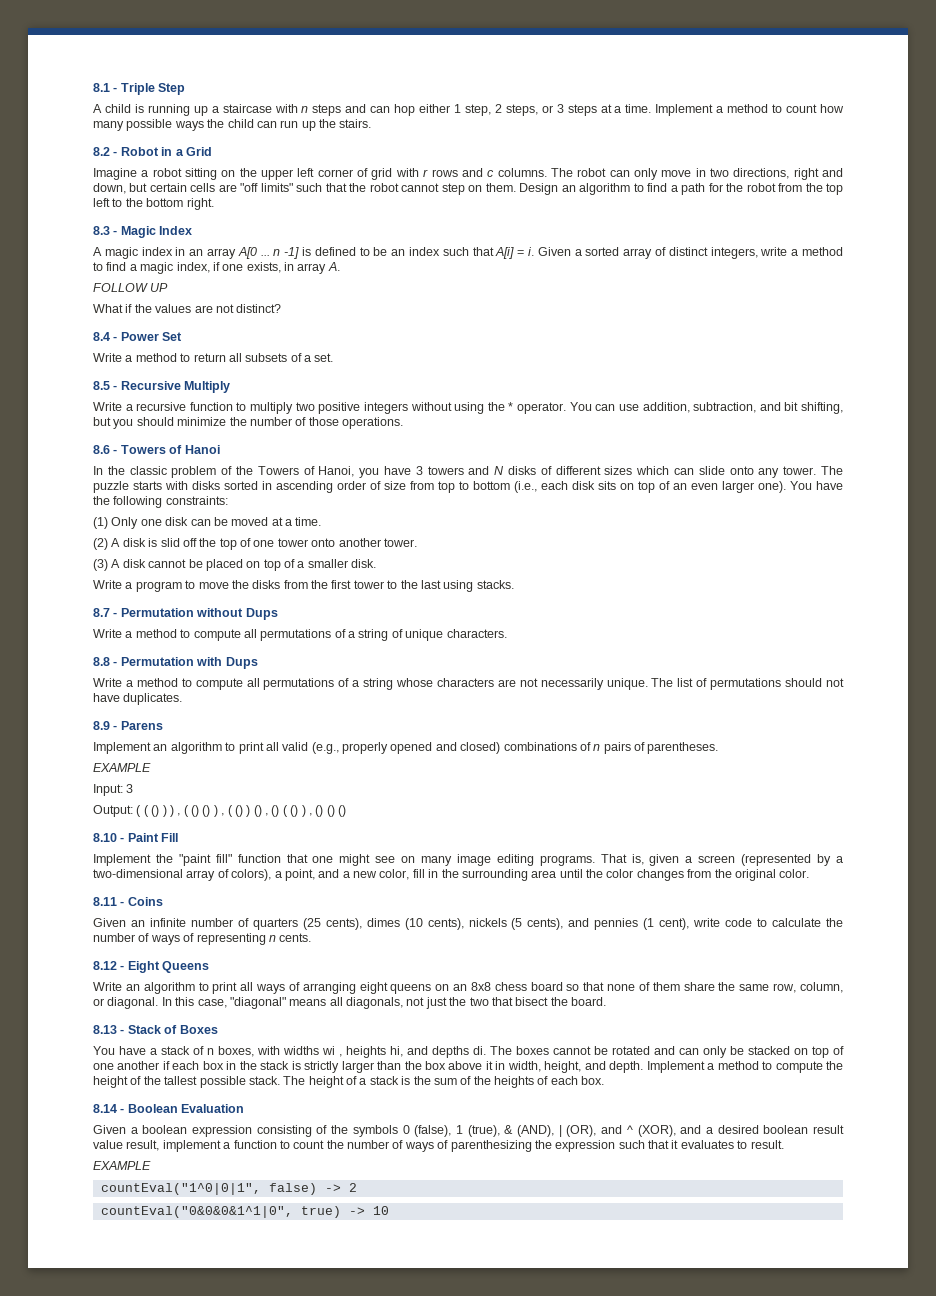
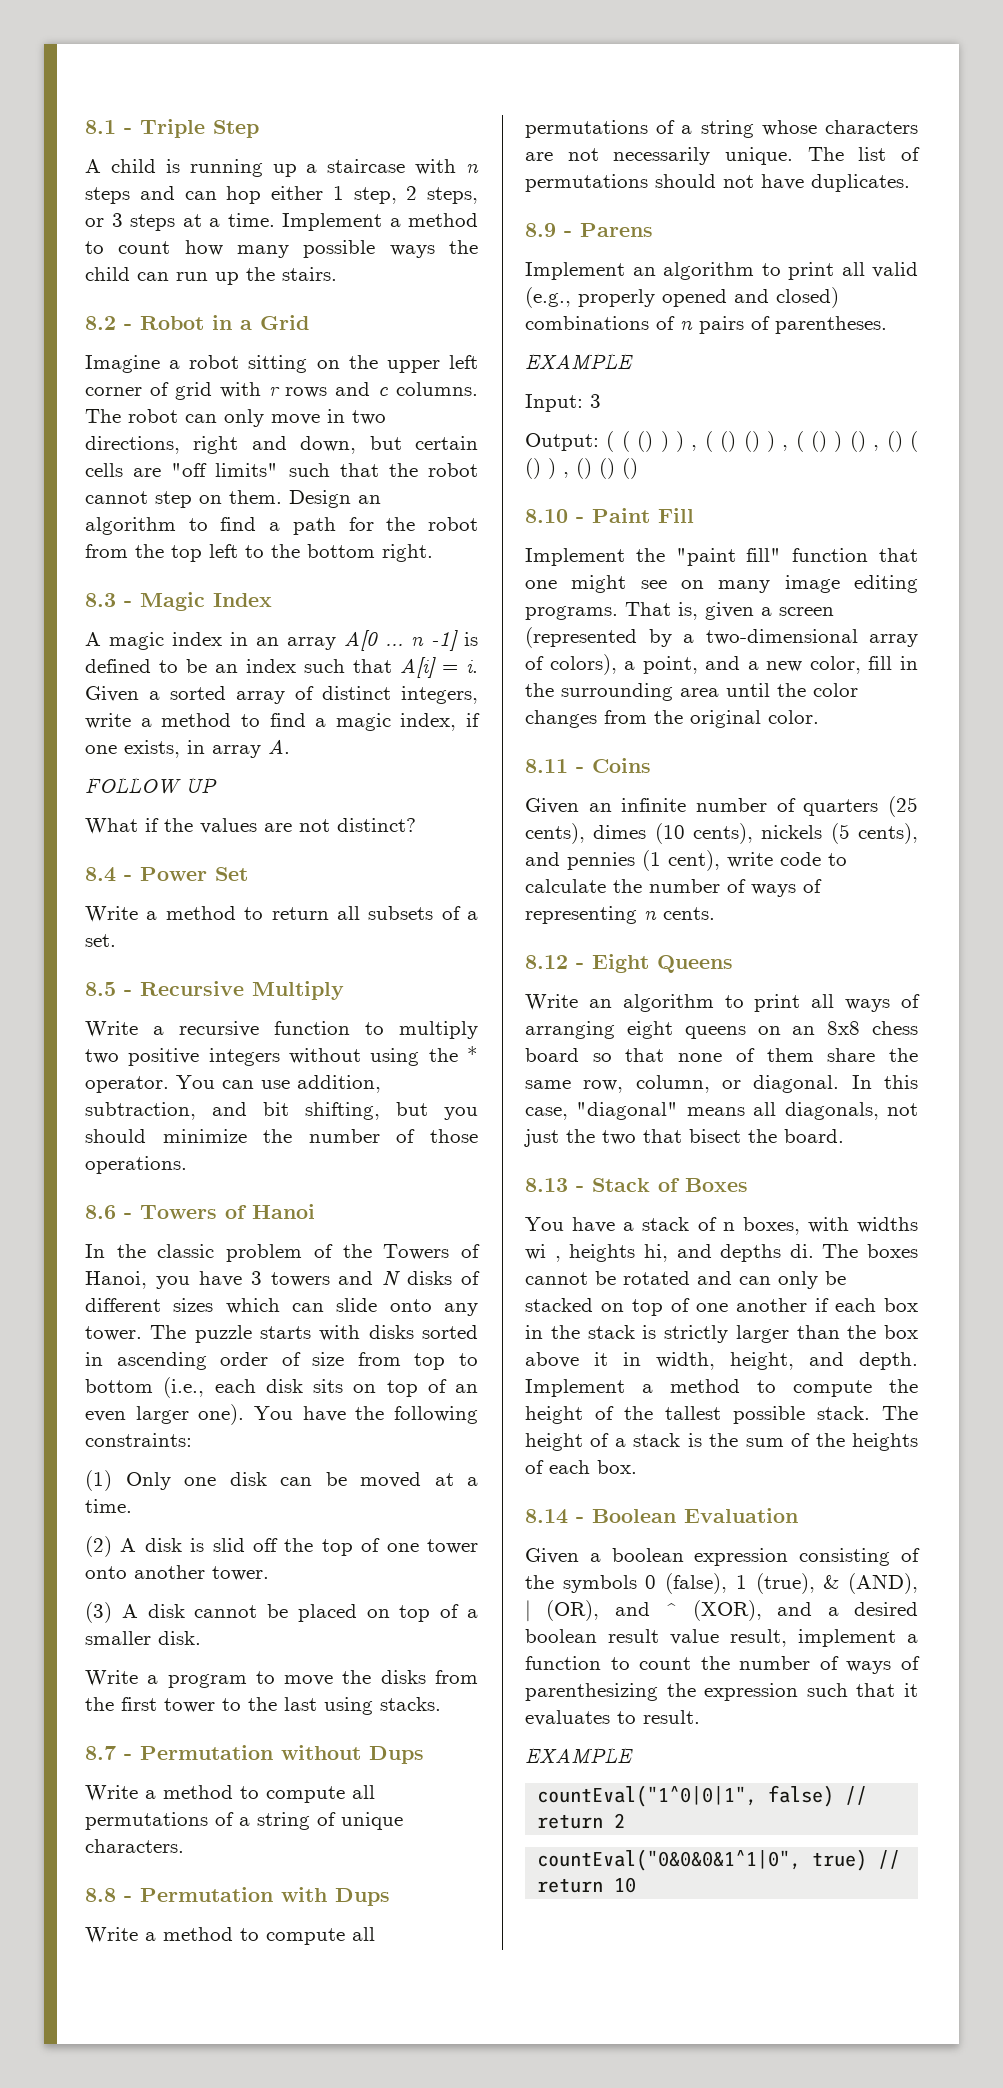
- countEval("1^0|0|1", false) -> 2
+ countEval("1^0|0|1", false) // return 2
- countEval("0&0&0&1^1|0", true) -> 10
+ countEval("0&0&0&1^1|0", true) // return 10

